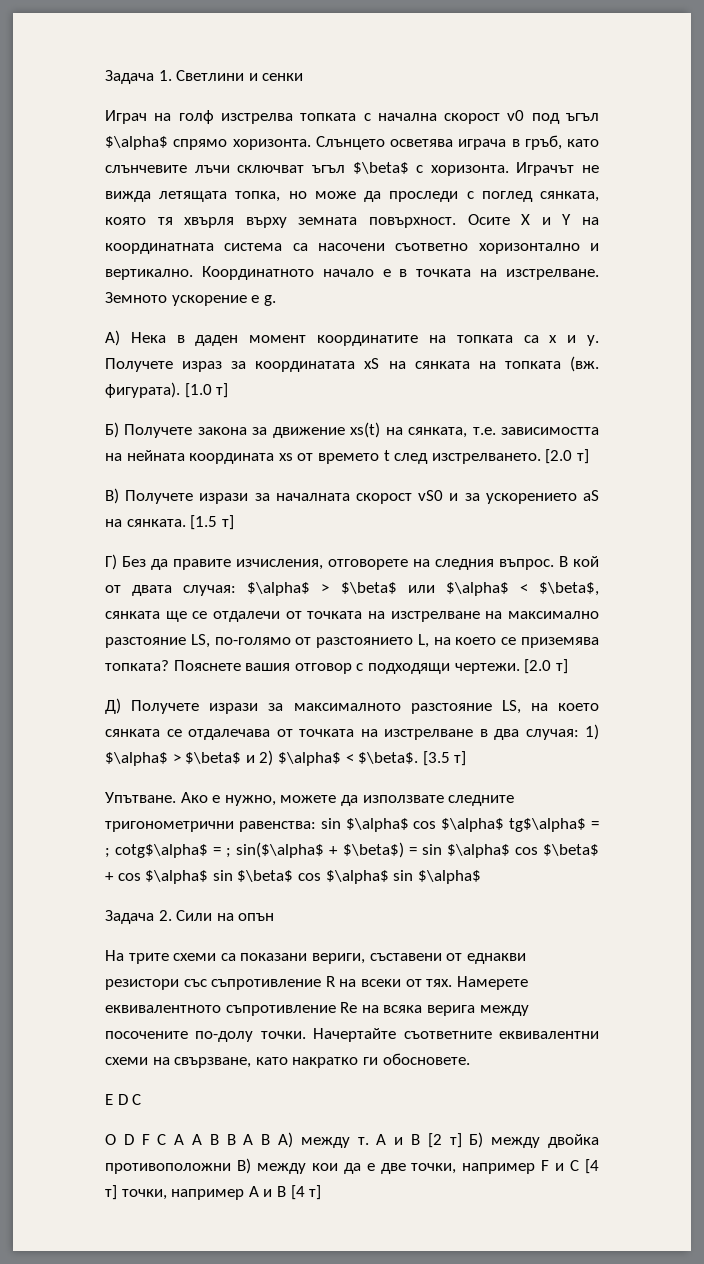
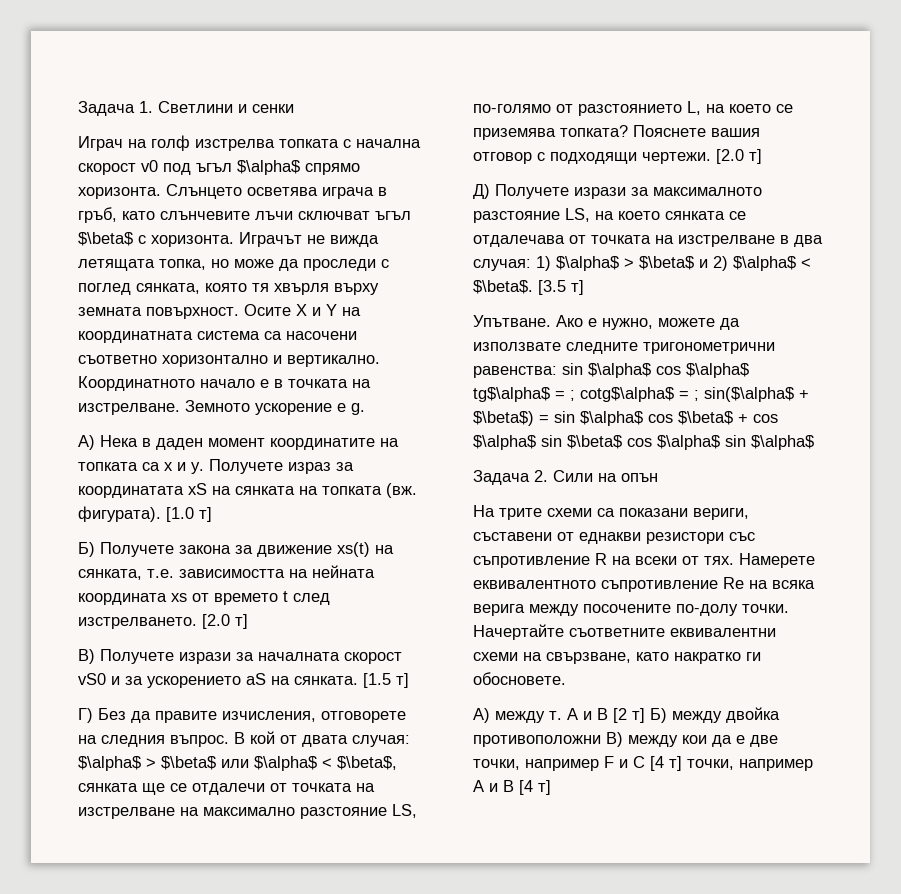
- E D C
- O D F C A A B B A B А) между т. А и В [2 т] Б) между двойка противоположни В) между кои да е две точки, например F и С [4 т] точки, например А и В [4 т]
+ А) между т. А и В [2 т] Б) между двойка противоположни В) между кои да е две точки, например F и С [4 т] точки, например А и В [4 т]

